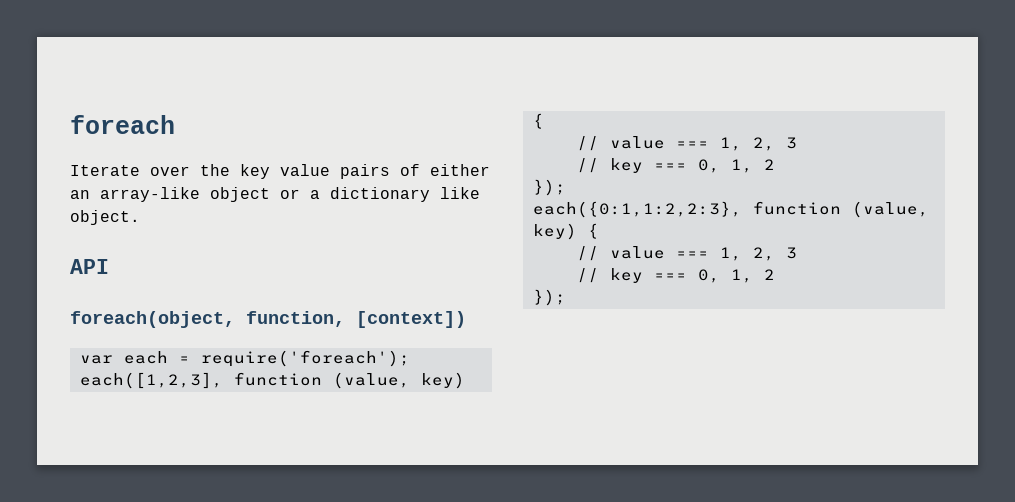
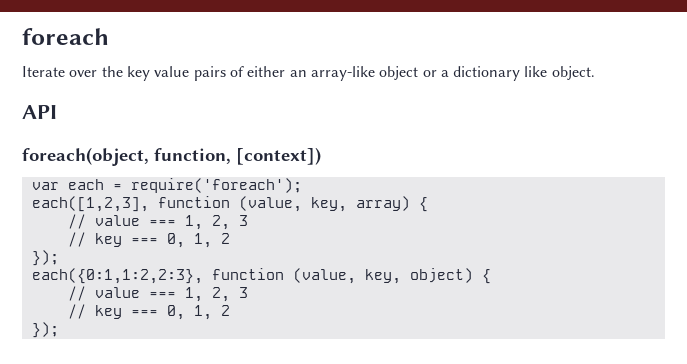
- each([1,2,3], function (value, key) {
+ each([1,2,3], function (value, key, array) {
- each({0:1,1:2,2:3}, function (value, key) {
+ each({0:1,1:2,2:3}, function (value, key, object) {

